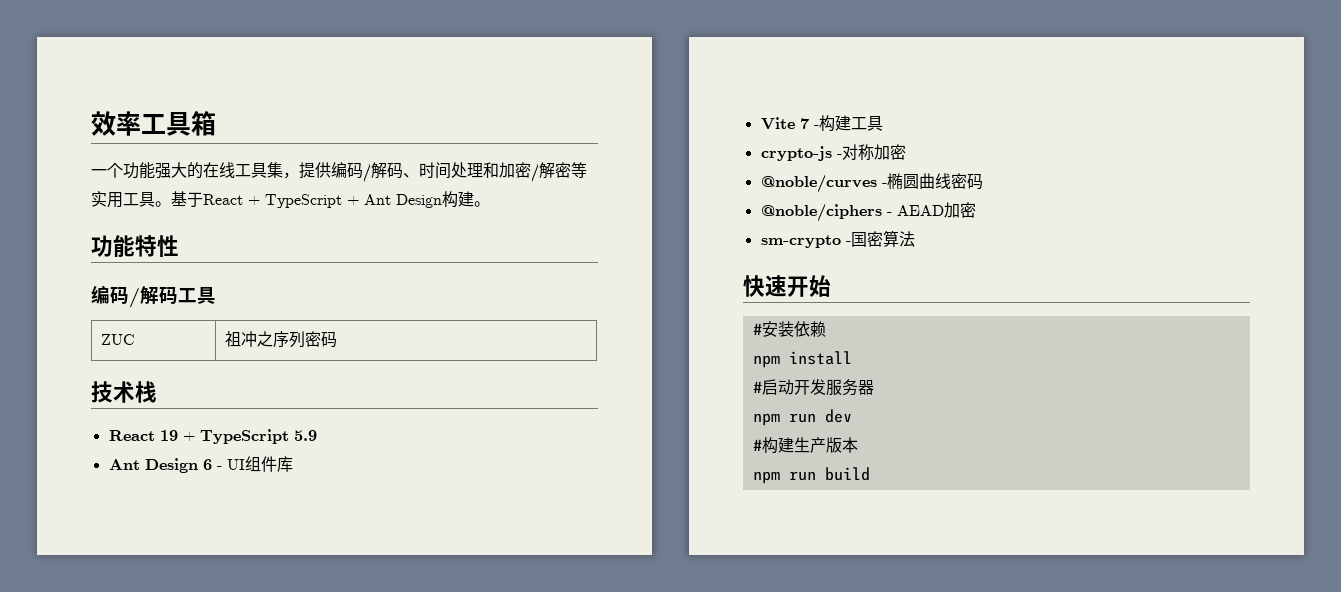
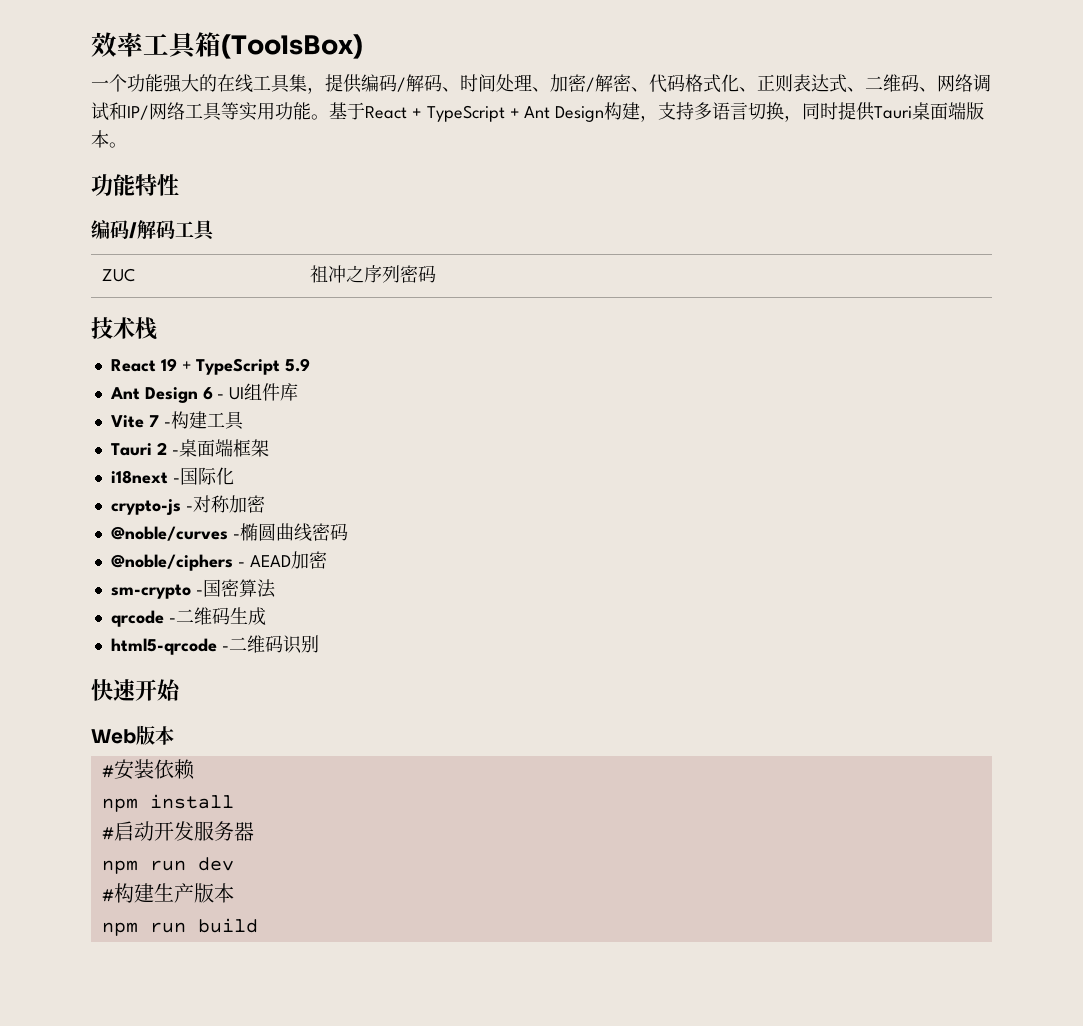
- 效率工具箱
+ 效率工具箱(ToolsBox)
- 一个功能强大的在线工具集，提供编码/解码、时间处理和加密/解密等实用工具。
+ 一个功能强大的在线工具集，提供编码/解码、时间处理、加密/解密、代码格式化、正则表达式、二维码、网络调试和IP/网络工具等实用功能。
- 基于React + TypeScript + Ant Design构建。
+ 基于React + TypeScript + Ant Design构建，支持多语言切换，同时提供Tauri桌面端版本。
+ Tauri 2 -桌面端框架
+ i18next -国际化
+ qrcode -二维码生成
+ html5-qrcode -二维码识别
+ Web版本

